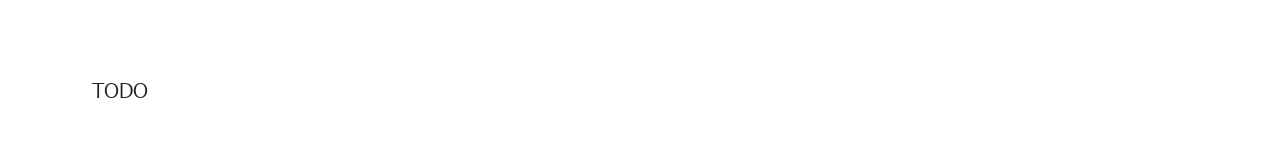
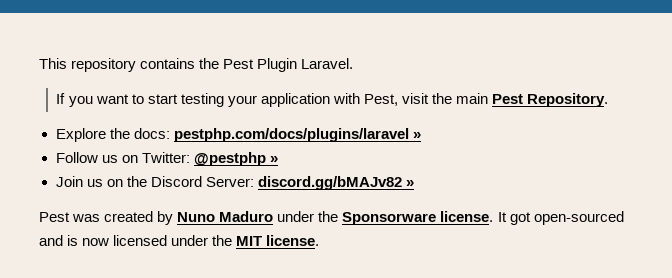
- TODO
+ This repository contains the Pest Plugin Laravel.
+ If you want to start testing your application with Pest, visit the main Pest Repository.
+ Explore the docs: pestphp.com/docs/plugins/laravel »
+ Follow us on Twitter: @pestphp »
+ Join us on the Discord Server: discord.gg/bMAJv82 »
+ Pest was created by Nuno Maduro under the Sponsorware license. It got open-sourced and is now licensed under the MIT license.

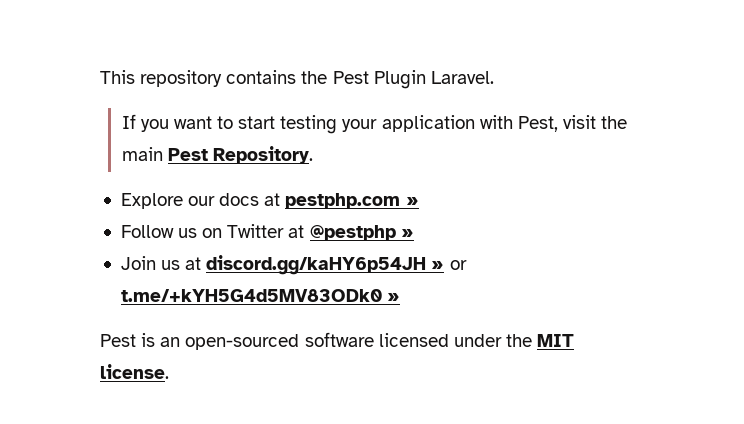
- Explore the docs: pestphp.com/docs/plugins/laravel »
+ Explore our docs at pestphp.com »
- Follow us on Twitter: @pestphp »
+ Follow us on Twitter at @pestphp »
- Join us on the Discord Server: discord.gg/bMAJv82 »
- Pest was created by Nuno Maduro under the Sponsorware license. It got open-sourced and is now licensed under the MIT license.
+ Join us at discord.gg/kaHY6p54JH » or t.me/+kYH5G4d5MV83ODk0 »
+ Pest is an open-sourced software licensed under the MIT license.

